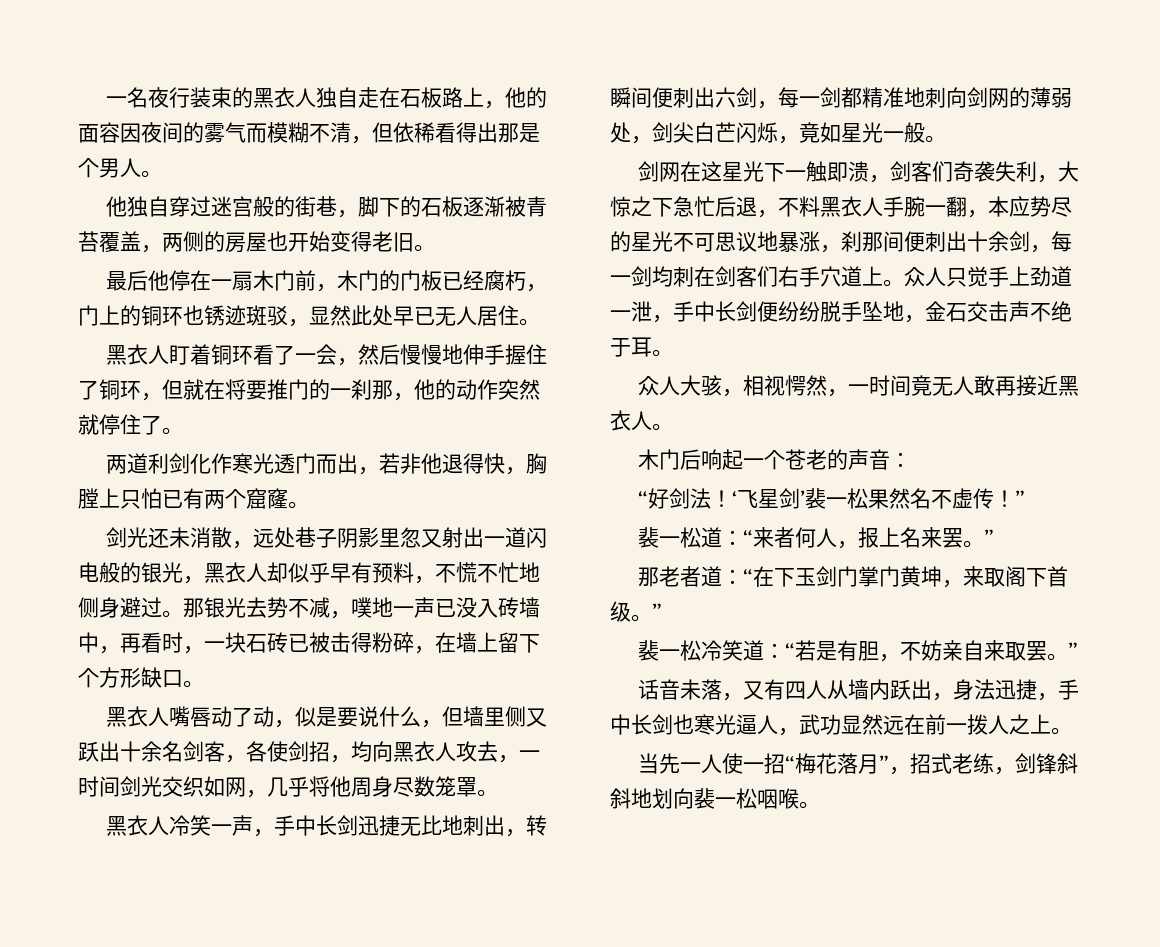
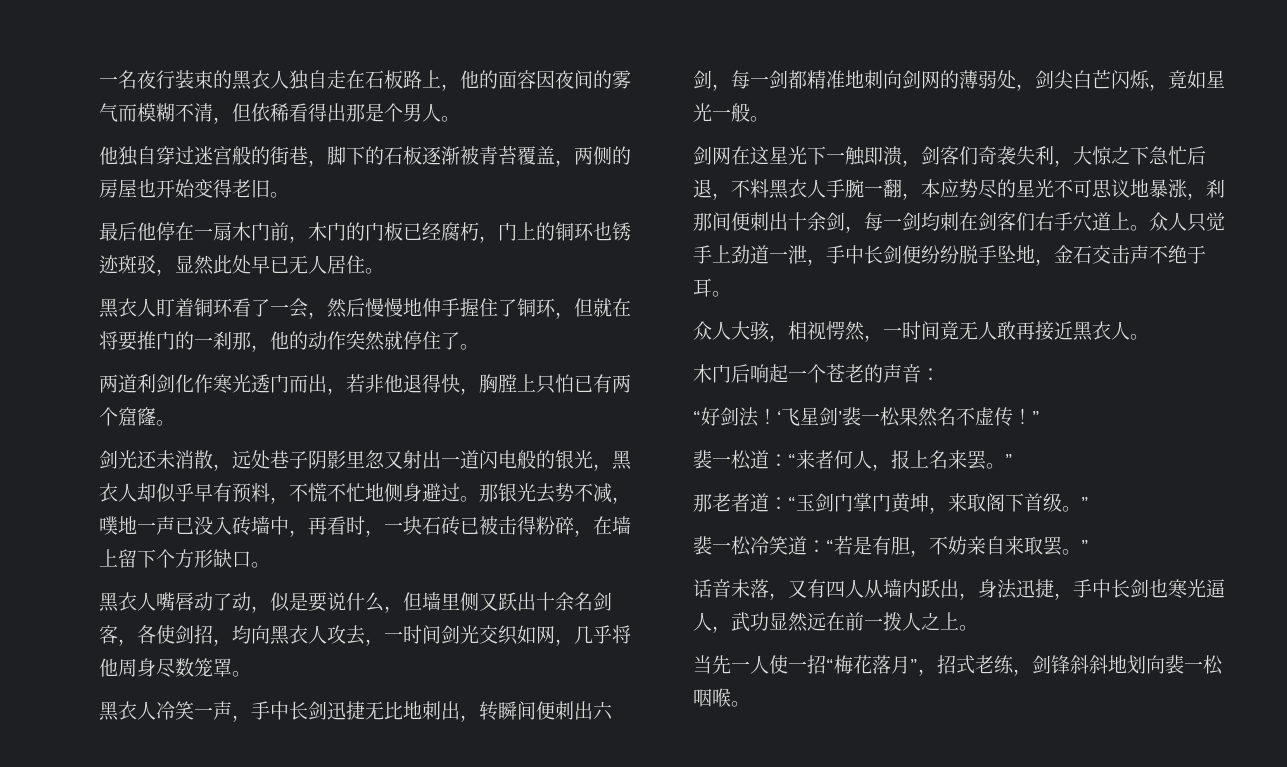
- 那老者道：“在下玉剑门掌门黄坤，来取阁下首级。”
+ 那老者道：“玉剑门掌门黄坤，来取阁下首级。”

